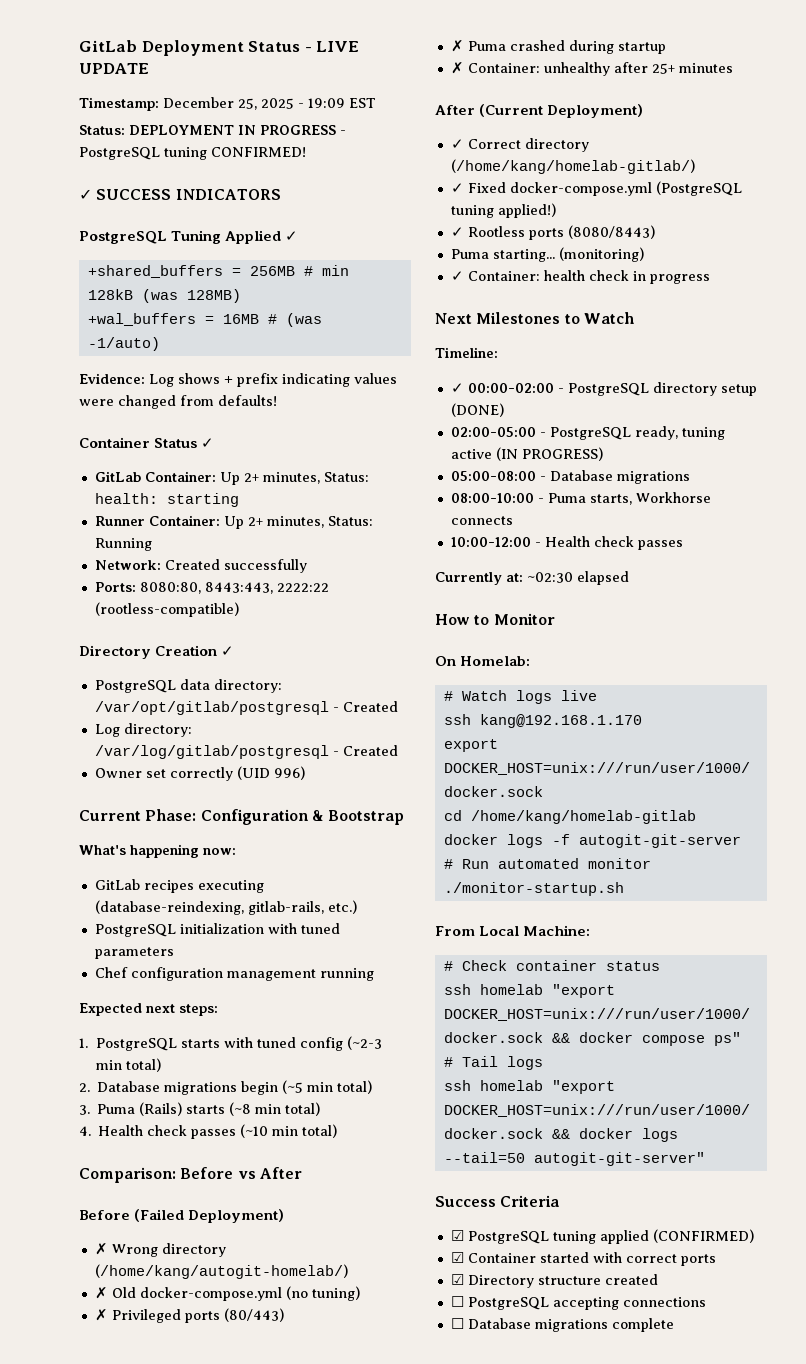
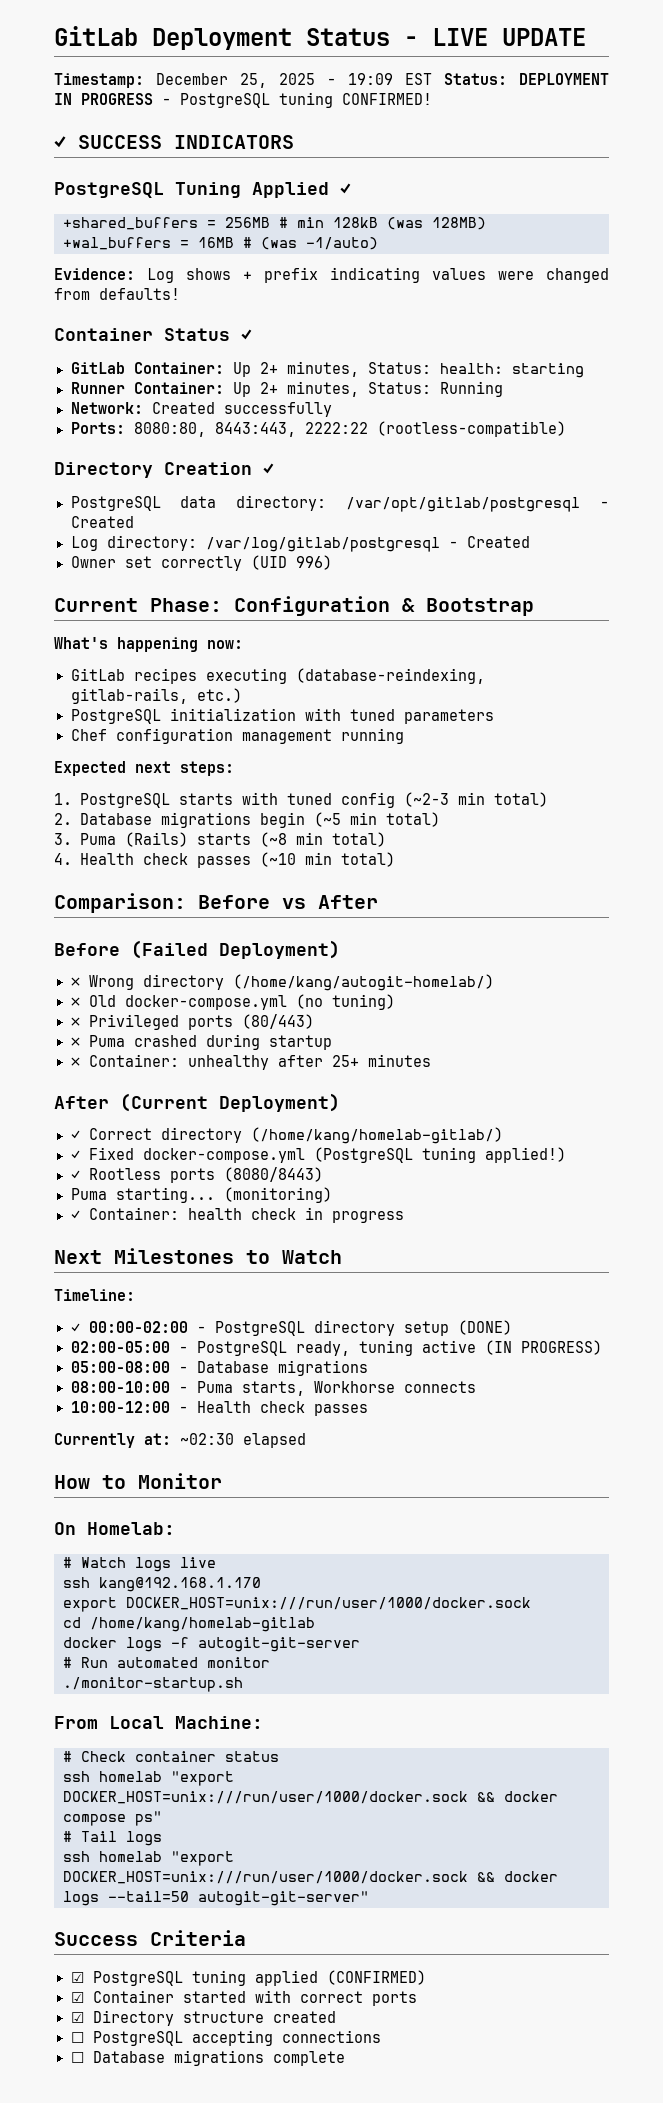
- Timestamp: December 25, 2025 - 19:09 EST
- Status: DEPLOYMENT IN PROGRESS - PostgreSQL tuning CONFIRMED!
+ Timestamp: December 25, 2025 - 19:09 EST Status: DEPLOYMENT IN PROGRESS - PostgreSQL tuning CONFIRMED!

